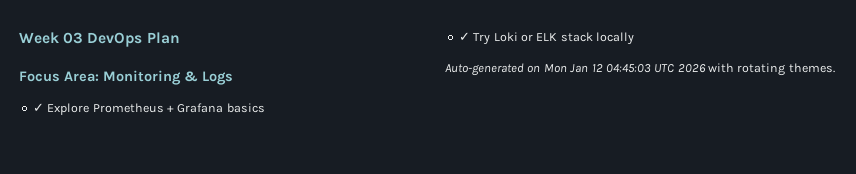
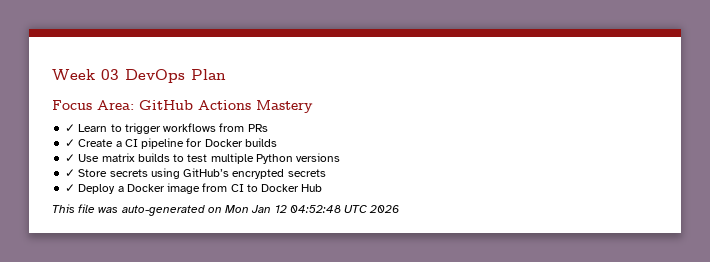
- Focus Area: Monitoring & Logs
- ✓ Explore Prometheus + Grafana basics
- ✓ Try Loki or ELK stack locally
- Auto-generated on Mon Jan 12 04:45:03 UTC 2026 with rotating themes.
+ Focus Area: GitHub Actions Mastery
+ ✓ Learn to trigger workflows from PRs
+ ✓ Create a CI pipeline for Docker builds
+ ✓ Use matrix builds to test multiple Python versions
+ ✓ Store secrets using GitHub’s encrypted secrets
+ ✓ Deploy a Docker image from CI to Docker Hub
+ This file was auto-generated on Mon Jan 12 04:52:48 UTC 2026

